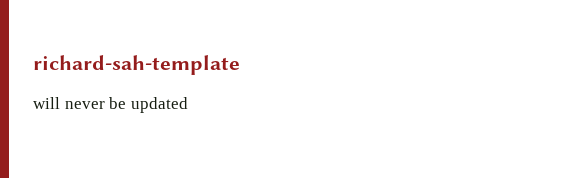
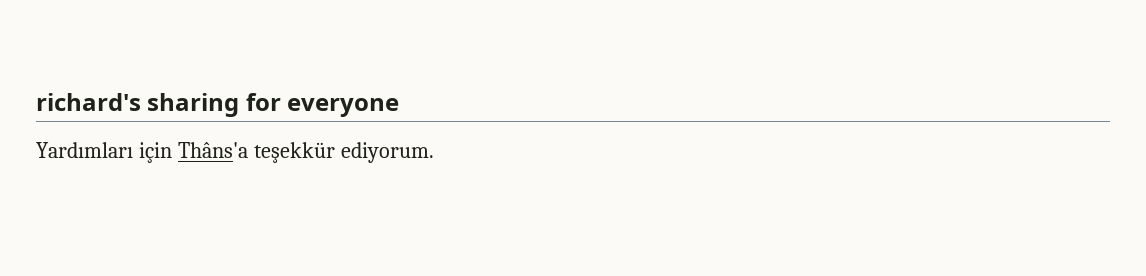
- richard-sah-template
- will never be updated
+ richard's sharing for everyone
+ Yardımları için Thâns'a teşekkür ediyorum.

